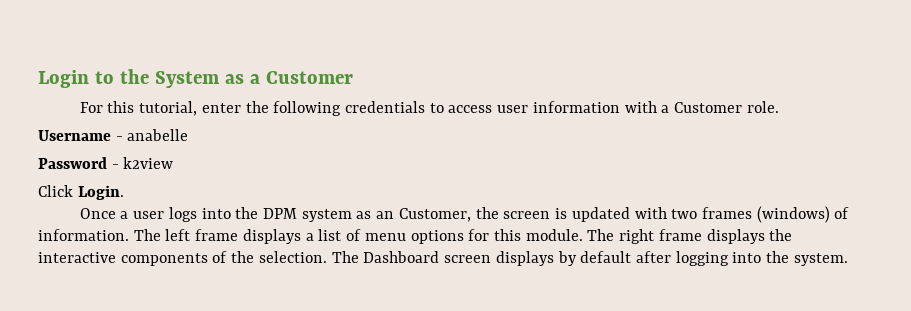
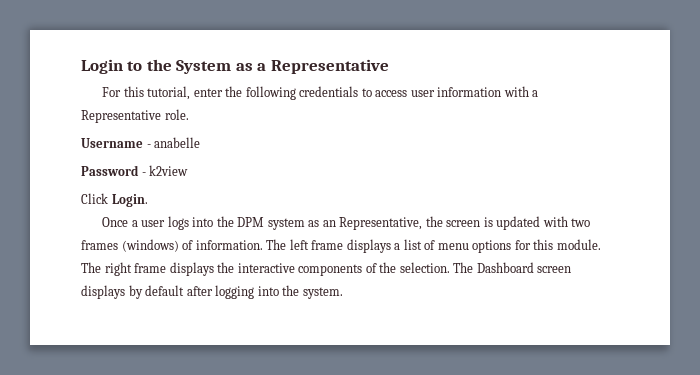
- Login to the System as a Customer
+ Login to the System as a Representative
- For this tutorial, enter the following credentials to access user information with a Customer role.
+ For this tutorial, enter the following credentials to access user information with a Representative role.
- Once a user logs into the DPM system as an Customer, the screen is updated with two frames (windows) of information.
+ Once a user logs into the DPM system as an Representative, the screen is updated with two frames (windows) of information.

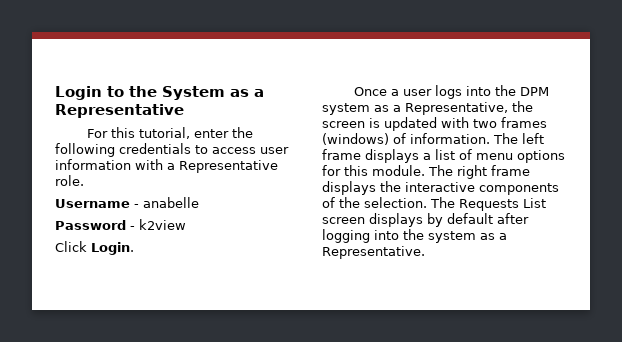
- Once a user logs into the DPM system as an Representative, the screen is updated with two frames (windows) of information.
+ Once a user logs into the DPM system as a Representative, the screen is updated with two frames (windows) of information.
- The Dashboard screen displays by default after logging into the system.
+ The Requests List screen displays by default after logging into the system as a Representative.

